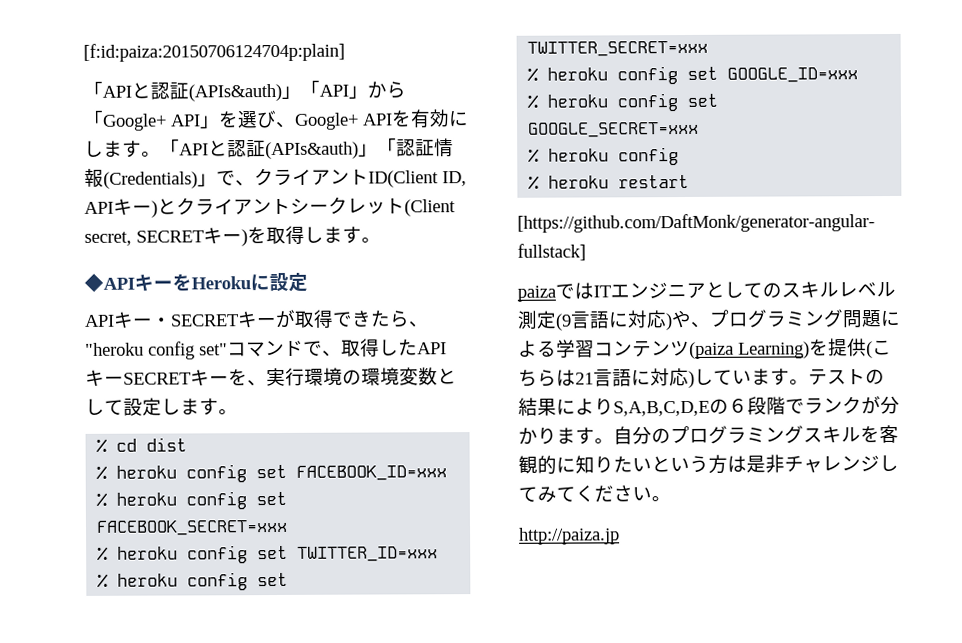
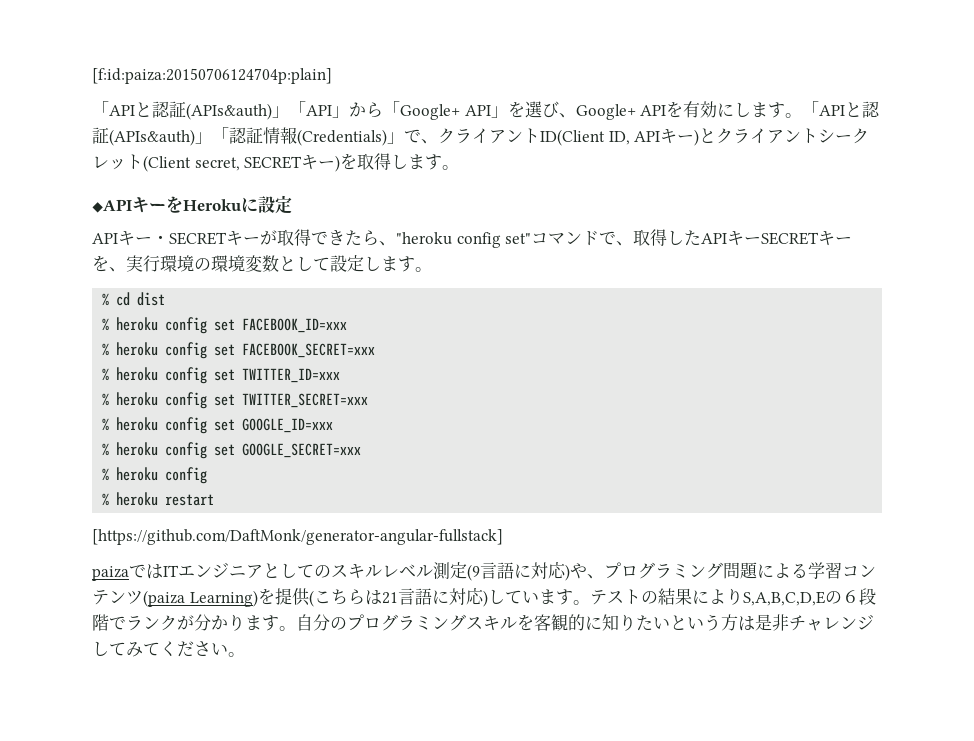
- http://paiza.jp

